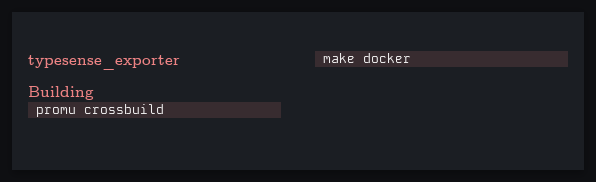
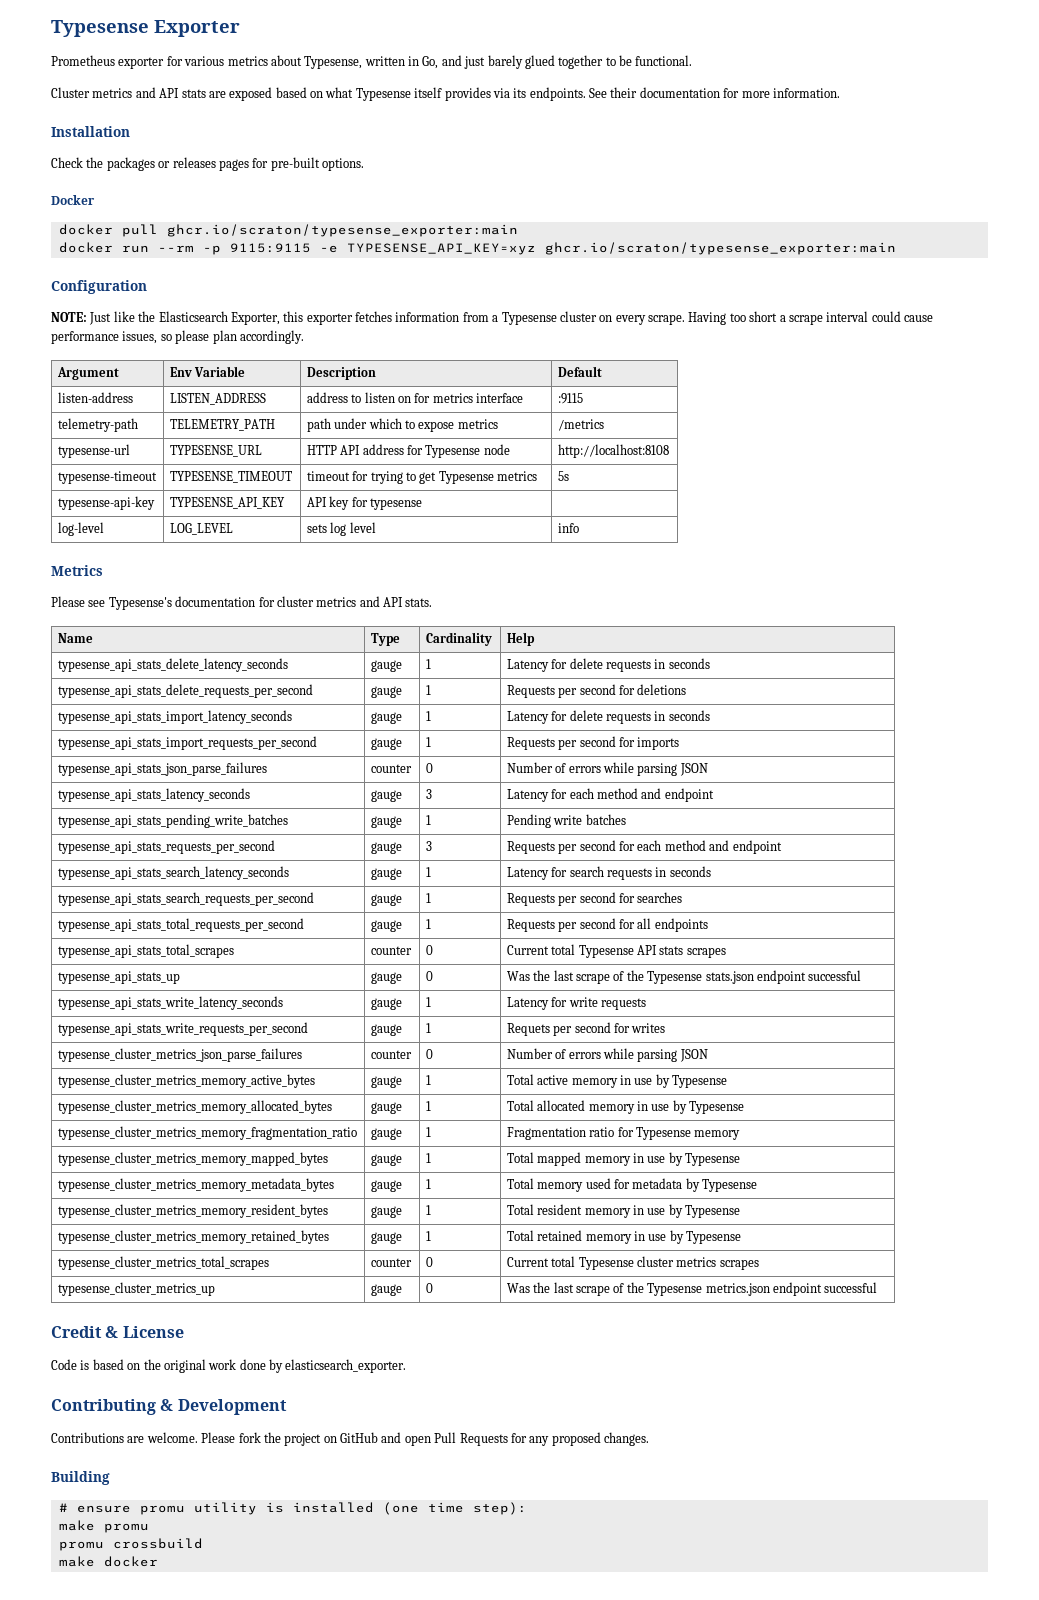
- typesense_exporter
+ Typesense Exporter
+ Prometheus exporter for various metrics about Typesense, written in Go, and just barely glued together to be functional.
+ Cluster metrics and API stats are exposed based on what Typesense itself provides via its endpoints. See their documentation for more information.
+ Installation
+ Check the packages or releases pages for pre-built options.
+ Docker
+ docker pull ghcr.io/scraton/typesense_exporter:main
+ docker run --rm -p 9115:9115 -e TYPESENSE_API_KEY=xyz ghcr.io/scraton/typesense_exporter:main
+ Configuration
+ NOTE: Just like the Elasticsearch Exporter, this exporter fetches information from a Typesense cluster on every scrape. Having too short a scrape interval could cause performance issues, so please plan accordingly.
+ Argument | Env Variable | Description | Default
+ listen-address | LISTEN_ADDRESS | address to listen on for metrics interface | :9115
+ telemetry-path | TELEMETRY_PATH | path under which to expose metrics | /metrics
+ typesense-url | TYPESENSE_URL | HTTP API address for Typesense node | http://localhost:8108
+ typesense-timeout | TYPESENSE_TIMEOUT | timeout for trying to get Typesense metrics | 5s
+ typesense-api-key | TYPESENSE_API_KEY | API key for typesense |
+ log-level | LOG_LEVEL | sets log level | info
+ Metrics
+ Please see Typesense's documentation for cluster metrics and API stats.
+ Name | Type | Cardinality | Help
+ typesense_api_stats_delete_latency_seconds | gauge | 1 | Latency for delete requests in seconds
+ typesense_api_stats_delete_requests_per_second | gauge | 1 | Requests per second for deletions
+ typesense_api_stats_import_latency_seconds | gauge | 1 | Latency for delete requests in seconds
+ typesense_api_stats_import_requests_per_second | gauge | 1 | Requests per second for imports
+ typesense_api_stats_json_parse_failures | counter | 0 | Number of errors while parsing JSON
+ typesense_api_stats_latency_seconds | gauge | 3 | Latency for each method and endpoint
+ typesense_api_stats_pending_write_batches | gauge | 1 | Pending write batches
+ typesense_api_stats_requests_per_second | gauge | 3 | Requests per second for each method and endpoint
+ typesense_api_stats_search_latency_seconds | gauge | 1 | Latency for search requests in seconds
+ typesense_api_stats_search_requests_per_second | gauge | 1 | Requests per second for searches
+ typesense_api_stats_total_requests_per_second | gauge | 1 | Requests per second for all endpoints
+ typesense_api_stats_total_scrapes | counter | 0 | Current total Typesense API stats scrapes
+ typesense_api_stats_up | gauge | 0 | Was the last scrape of the Typesense stats.json endpoint successful
+ typesense_api_stats_write_latency_seconds | gauge | 1 | Latency for write requests
+ typesense_api_stats_write_requests_per_second | gauge | 1 | Requets per second for writes
+ typesense_cluster_metrics_json_parse_failures | counter | 0 | Number of errors while parsing JSON
+ typesense_cluster_metrics_memory_active_bytes | gauge | 1 | Total active memory in use by Typesense
+ typesense_cluster_metrics_memory_allocated_bytes | gauge | 1 | Total allocated memory in use by Typesense
+ typesense_cluster_metrics_memory_fragmentation_ratio | gauge | 1 | Fragmentation ratio for Typesense memory
+ typesense_cluster_metrics_memory_mapped_bytes | gauge | 1 | Total mapped memory in use by Typesense
+ typesense_cluster_metrics_memory_metadata_bytes | gauge | 1 | Total memory used for metadata by Typesense
+ typesense_cluster_metrics_memory_resident_bytes | gauge | 1 | Total resident memory in use by Typesense
+ typesense_cluster_metrics_memory_retained_bytes | gauge | 1 | Total retained memory in use by Typesense
+ typesense_cluster_metrics_total_scrapes | counter | 0 | Current total Typesense cluster metrics scrapes
+ typesense_cluster_metrics_up | gauge | 0 | Was the last scrape of the Typesense metrics.json endpoint successful
+ Credit & License
+ Code is based on the original work done by elasticsearch_exporter.
+ Contributing & Development
+ Contributions are welcome. Please fork the project on GitHub and open Pull Requests for any proposed changes.
  Building
+ # ensure promu utility is installed (one time step):
+ make promu

